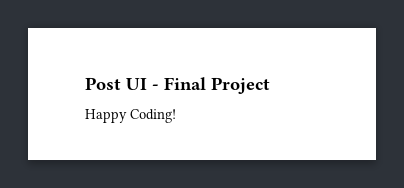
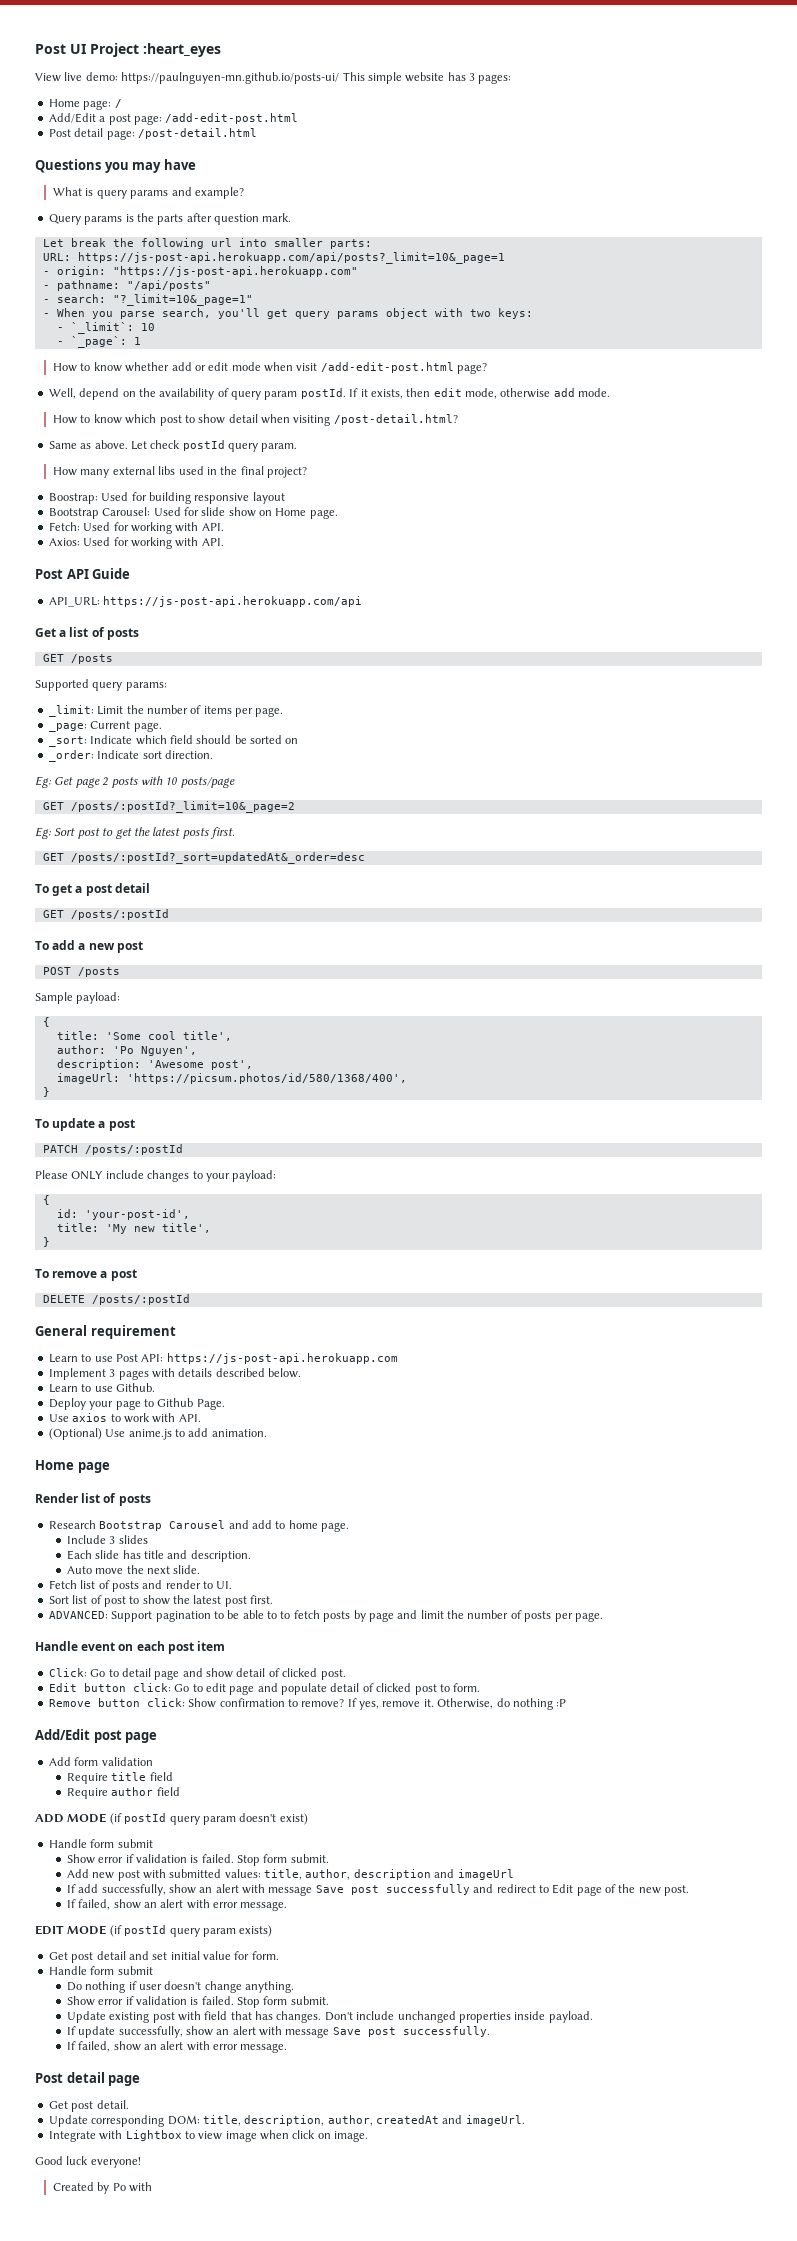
- Post UI - Final Project
- Happy Coding!
+ Post UI Project :heart_eyes
+ View live demo: https://paulnguyen-mn.github.io/posts-ui/ This simple website has 3 pages:
+ Home page: /
+ Add/Edit a post page: /add-edit-post.html
+ Post detail page: /post-detail.html
+ Questions you may have
+ What is query params and example?
+ Query params is the parts after question mark.
+ Let break the following url into smaller parts:
+ URL: https://js-post-api.herokuapp.com/api/posts?_limit=10&_page=1
+ - origin: "https://js-post-api.herokuapp.com"
+ - pathname: "/api/posts"
+ - search: "?_limit=10&_page=1"
+ - When you parse search, you'll get query params object with two keys:
+ - `_limit`: 10
+ - `_page`: 1
+ How to know whether add or edit mode when visit /add-edit-post.html page?
+ Well, depend on the availability of query param postId. If it exists, then edit mode, otherwise add mode.
+ How to know which post to show detail when visiting /post-detail.html?
+ Same as above. Let check postId query param.
+ How many external libs used in the final project?
+ Boostrap: Used for building responsive layout
+ Bootstrap Carousel: Used for slide show on Home page.
+ Fetch: Used for working with API.
+ Axios: Used for working with API.
+ Post API Guide
+ API_URL: https://js-post-api.herokuapp.com/api
+ Get a list of posts
+ GET /posts
+ Supported query params:
+ _limit: Limit the number of items per page.
+ _page: Current page.
+ _sort: Indicate which field should be sorted on
+ _order: Indicate sort direction.
+ Eg: Get page 2 posts with 10 posts/page
+ GET /posts/:postId?_limit=10&_page=2
+ Eg: Sort post to get the latest posts first.
+ GET /posts/:postId?_sort=updatedAt&_order=desc
+ To get a post detail
+ GET /posts/:postId
+ To add a new post
+ POST /posts
+ Sample payload:
+ {
+ title: 'Some cool title',
+ author: 'Po Nguyen',
+ description: 'Awesome post',
+ imageUrl: 'https://picsum.photos/id/580/1368/400',
+ }
+ To update a post
+ PATCH /posts/:postId
+ Please ONLY include changes to your payload:
+ {
+ id: 'your-post-id',
+ title: 'My new title',
+ }
+ To remove a post
+ DELETE /posts/:postId
+ General requirement
+ Learn to use Post API: https://js-post-api.herokuapp.com
+ Implement 3 pages with details described below.
+ Learn to use Github.
+ Deploy your page to Github Page.
+ Use axios to work with API.
+ (Optional) Use anime.js to add animation.
+ Home page
+ Render list of posts
+ Research Bootstrap Carousel and add to home page.
+ Include 3 slides
+ Each slide has title and description.
+ Auto move the next slide.
+ Fetch list of posts and render to UI.
+ Sort list of post to show the latest post first.
+ ADVANCED: Support pagination to be able to to fetch posts by page and limit the number of posts per page.
+ Handle event on each post item
+ Click: Go to detail page and show detail of clicked post.
+ Edit button click: Go to edit page and populate detail of clicked post to form.
+ Remove button click: Show confirmation to remove? If yes, remove it. Otherwise, do nothing :P
+ Add/Edit post page
+ Add form validation
+ Require title field
+ Require author field
+ ADD MODE (if postId query param doesn't exist)
+ Handle form submit
+ Show error if validation is failed. Stop form submit.
+ Add new post with submitted values: title, author, description and imageUrl
+ If add successfully, show an alert with message Save post successfully and redirect to Edit page of the new post.
+ If failed, show an alert with error message.
+ EDIT MODE (if postId query param exists)
+ Get post detail and set initial value for form.
+ Handle form submit
+ Do nothing if user doesn't change anything.
+ Show error if validation is failed. Stop form submit.
+ Update existing post with field that has changes. Don't include unchanged properties inside payload.
+ If update successfully, show an alert with message Save post successfully.
+ If failed, show an alert with error message.
+ Post detail page
+ Get post detail.
+ Update corresponding DOM: title, description, author, createdAt and imageUrl.
+ Integrate with Lightbox to view image when click on image.
+ Good luck everyone!
+ Created by Po with

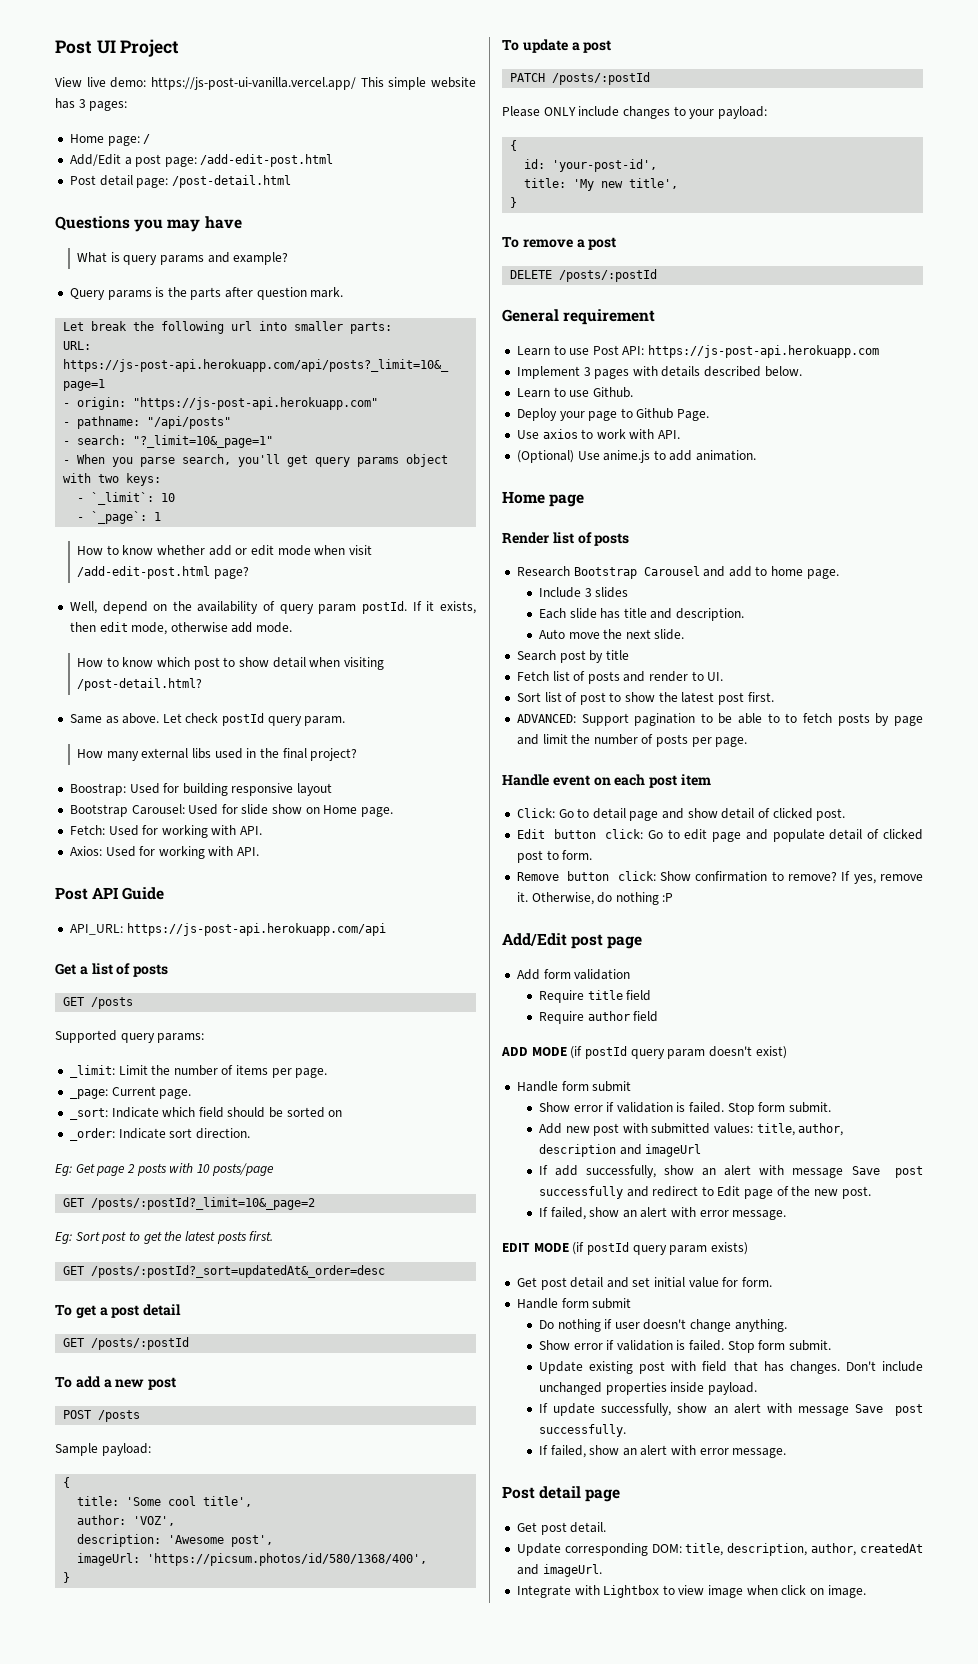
- Post UI Project :heart_eyes
+ Post UI Project
- View live demo: https://paulnguyen-mn.github.io/posts-ui/ This simple website has 3 pages:
+ View live demo: https://js-post-ui-vanilla.vercel.app/ This simple website has 3 pages:
- author: 'Po Nguyen',
+ author: 'VOZ',
+ Search post by title
- Good luck everyone!
- Created by Po with

